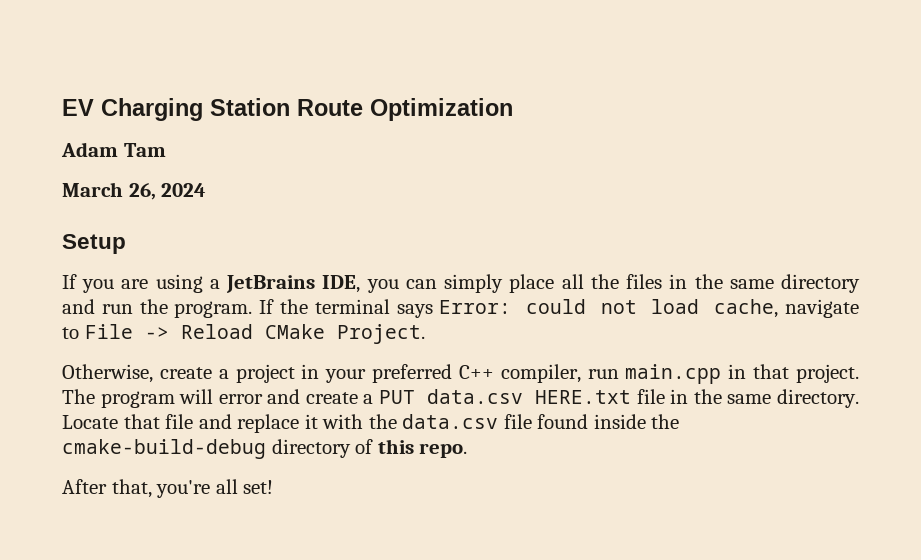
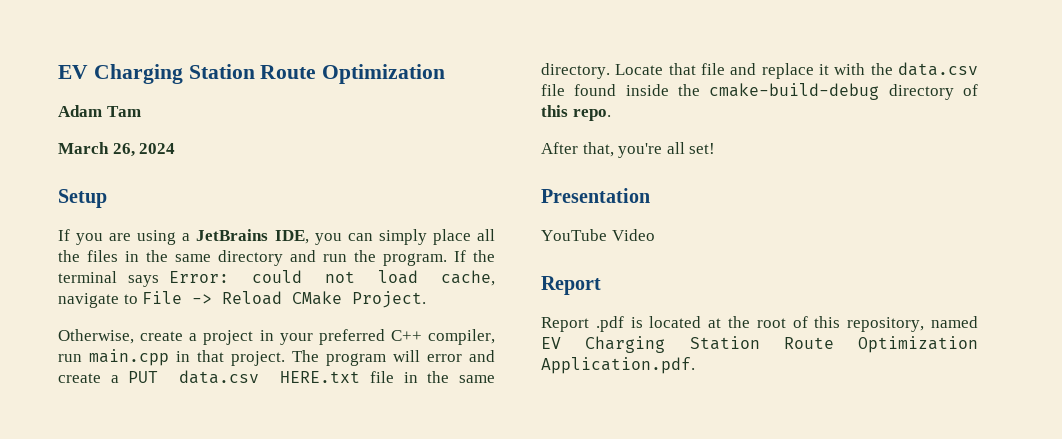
+ Presentation
+ YouTube Video
+ Report
+ Report .pdf is located at the root of this repository, named EV Charging Station Route Optimization Application.pdf.

